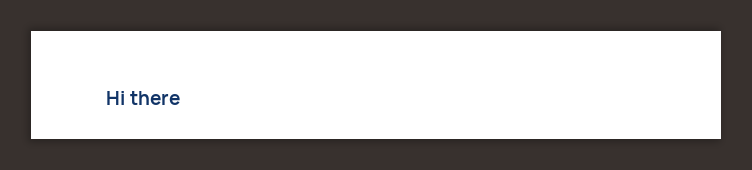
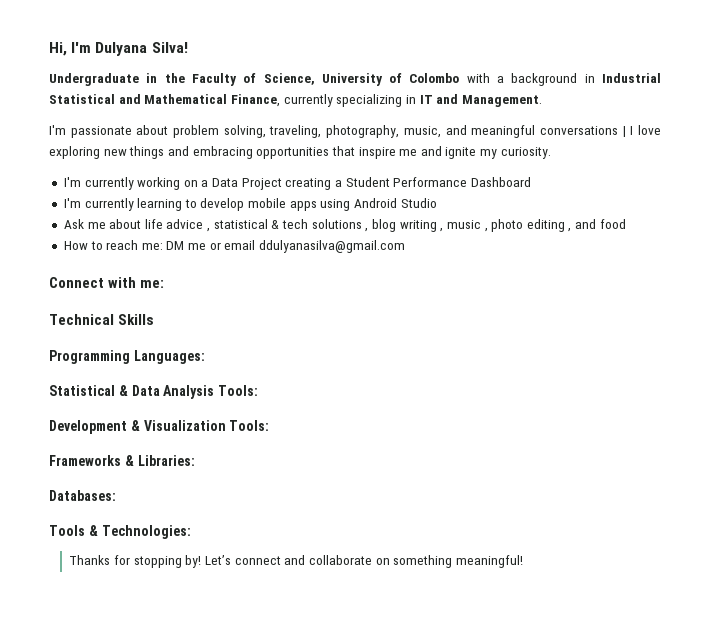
- Hi there
+ Hi, I'm Dulyana Silva!
+ Undergraduate in the Faculty of Science, University of Colombo with a background in Industrial Statistical and Mathematical Finance, currently specializing in IT and Management.
+ I'm passionate about problem solving, traveling, photography, music, and meaningful conversations | I love exploring new things and embracing opportunities that inspire me and ignite my curiosity.
+ I'm currently working on a Data Project creating a Student Performance Dashboard
+ I'm currently learning to develop mobile apps using Android Studio
+ Ask me about life advice , statistical & tech solutions , blog writing , music , photo editing , and food
+ How to reach me: DM me or email ddulyanasilva@gmail.com
+ Connect with me:
+ Technical Skills
+ Programming Languages:
+ Statistical & Data Analysis Tools:
+ Development & Visualization Tools:
+ Frameworks & Libraries:
+ Databases:
+ Tools & Technologies:
+ Thanks for stopping by! Let’s connect and collaborate on something meaningful!

